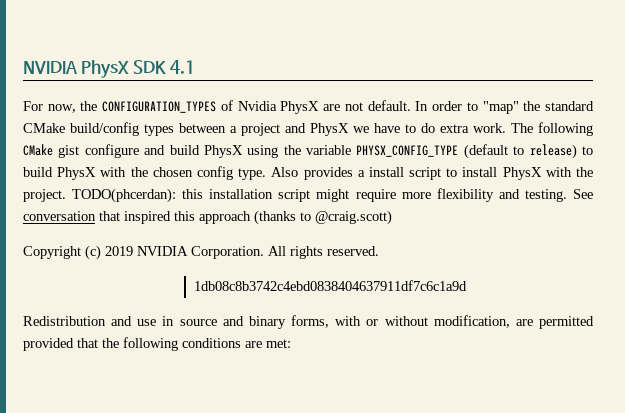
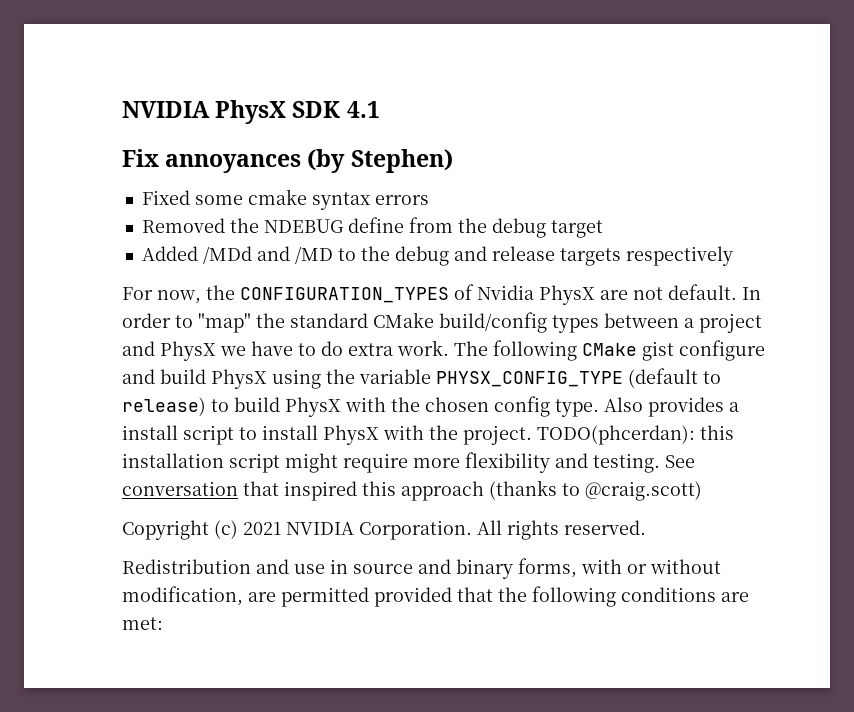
+ Fix annoyances (by Stephen)
+ Fixed some cmake syntax errors
+ Removed the NDEBUG define from the debug target
+ Added /MDd and /MD to the debug and release targets respectively
- Copyright (c) 2019 NVIDIA Corporation.
+ Copyright (c) 2021 NVIDIA Corporation.
- 1db08c8b3742c4ebd0838404637911df7c6c1a9d

